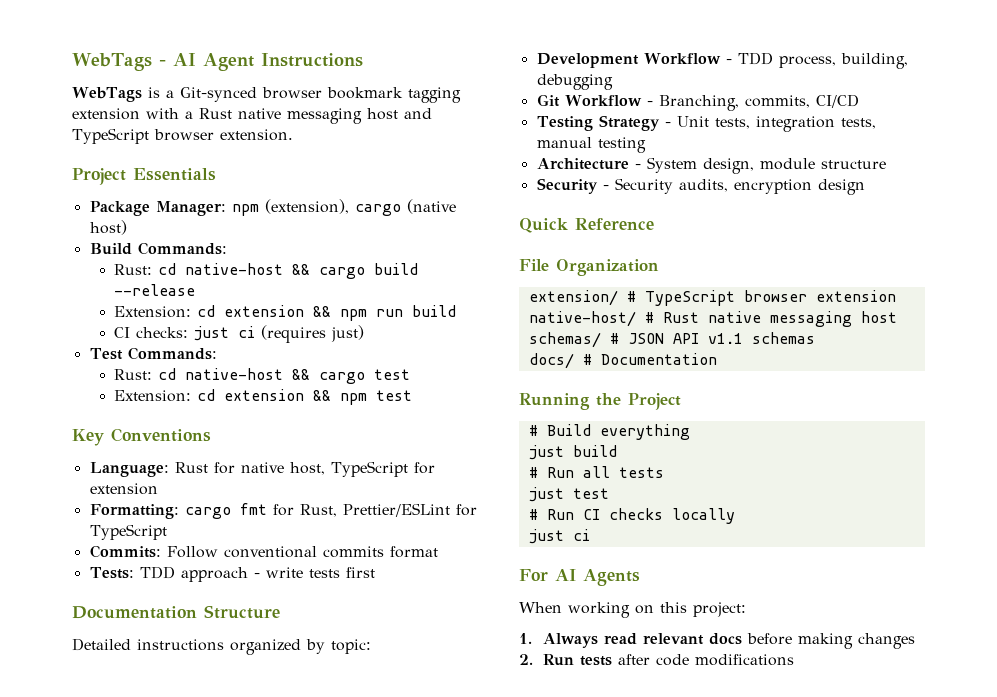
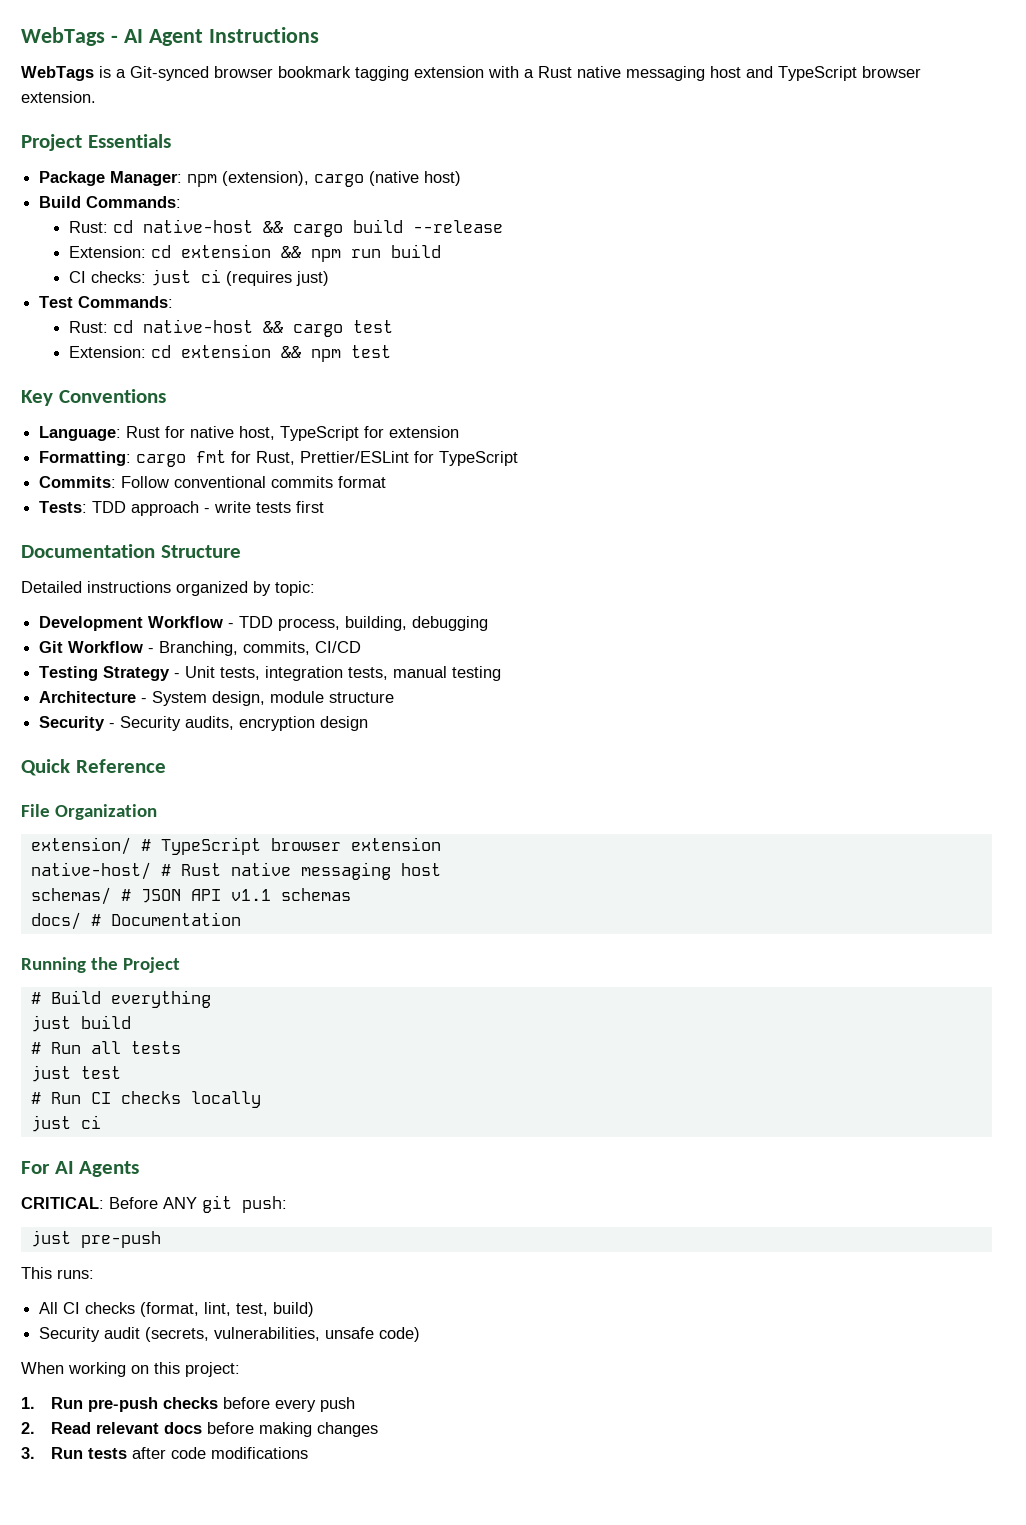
+ CRITICAL: Before ANY git push:
+ just pre-push
+ This runs:
+ All CI checks (format, lint, test, build)
+ Security audit (secrets, vulnerabilities, unsafe code)
- 1. Always read relevant docs before making changes
+ 1. Run pre-push checks before every push
+ 2. Read relevant docs before making changes
- 2. Run tests after code modifications
+ 3. Run tests after code modifications

